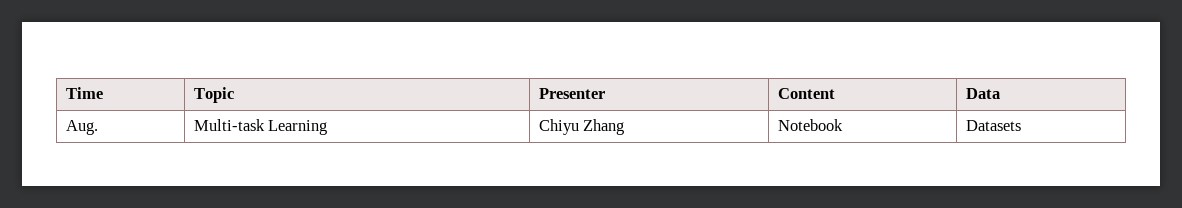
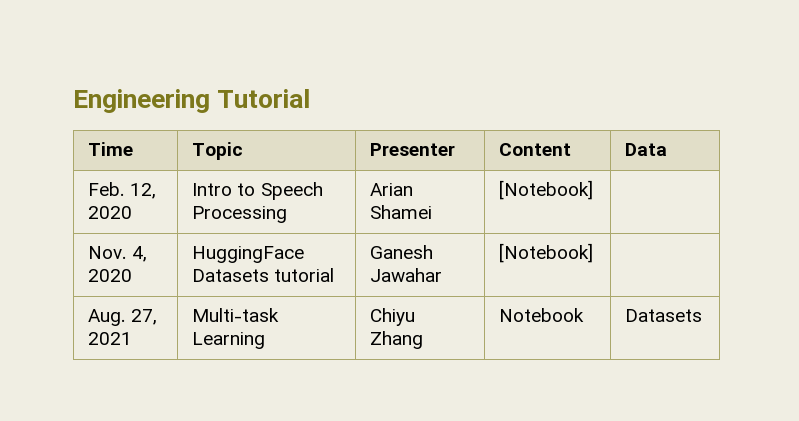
+ Engineering Tutorial
+ Feb. 12, 2020 | Intro to Speech Processing | Arian Shamei | [Notebook] |
+ Nov. 4, 2020 | HuggingFace Datasets tutorial | Ganesh Jawahar | [Notebook] |
- Aug. | Multi-task Learning | Chiyu Zhang | Notebook | Datasets
+ Aug. 27, 2021 | Multi-task Learning | Chiyu Zhang | Notebook | Datasets

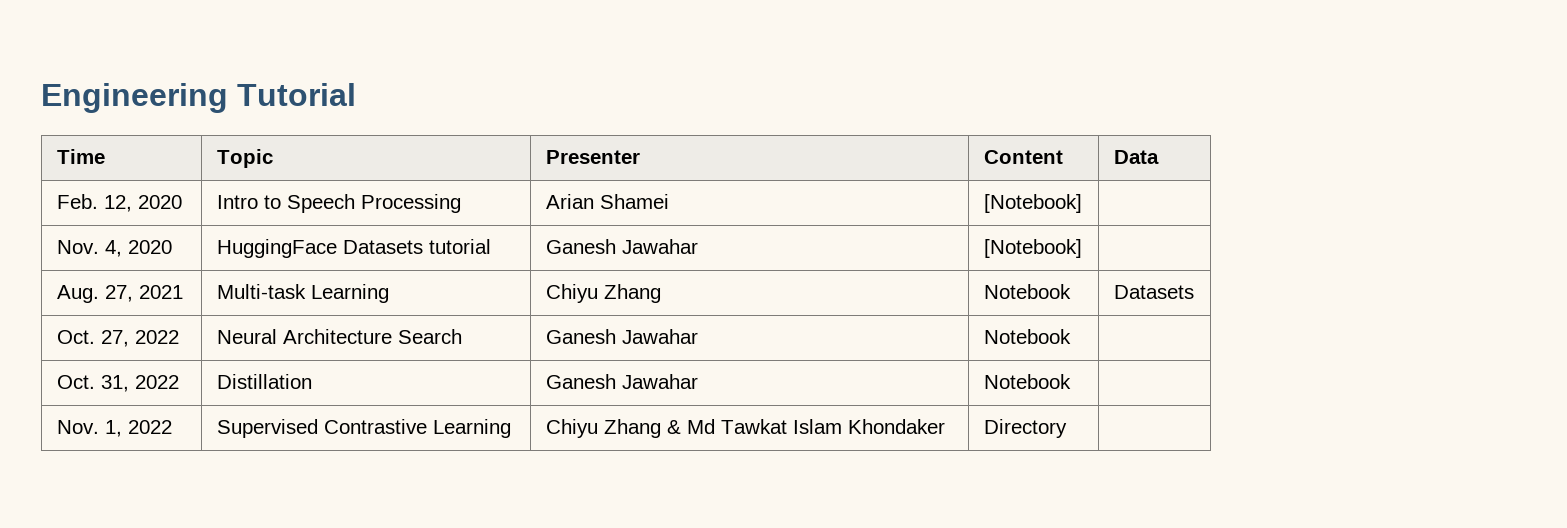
+ Oct. 27, 2022 | Neural Architecture Search | Ganesh Jawahar | Notebook |
+ Oct. 31, 2022 | Distillation | Ganesh Jawahar | Notebook |
+ Nov. 1, 2022 | Supervised Contrastive Learning | Chiyu Zhang & Md Tawkat Islam Khondaker | Directory |

